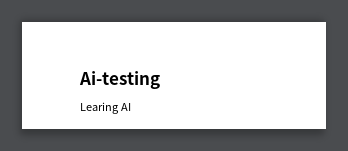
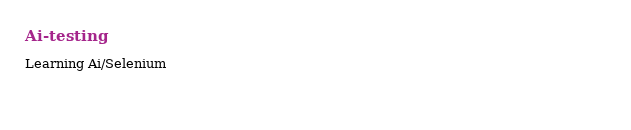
- Learing AI
+ Learning Ai/Selenium

